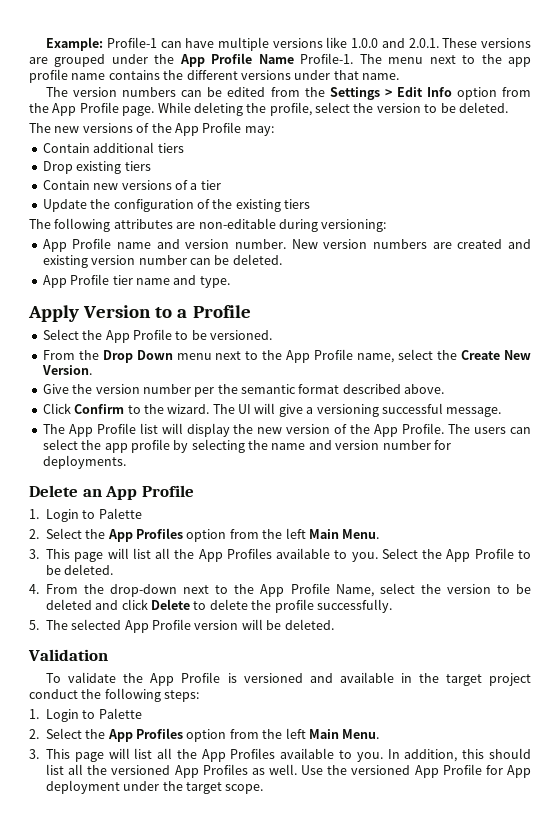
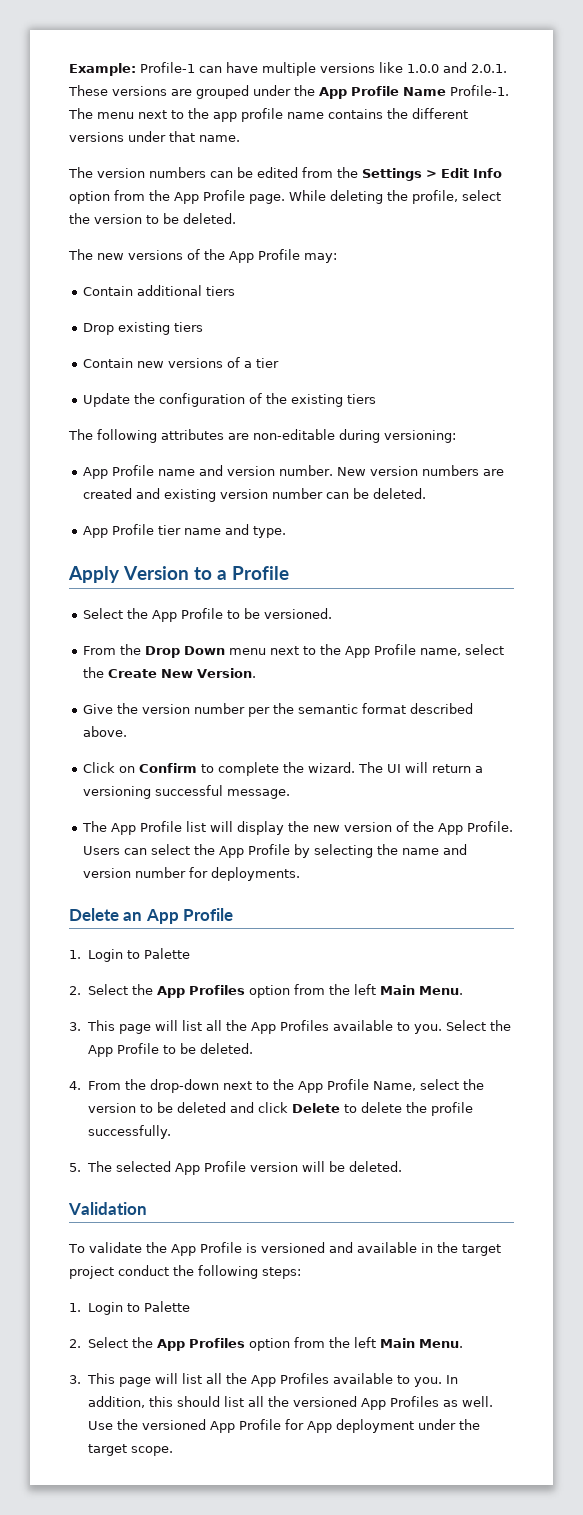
- Click Confirm to the wizard.
+ Click on Confirm to complete the wizard.
- The UI will give a versioning successful message.
+ The UI will return a versioning successful message.
- The users can select the app profile by selecting the name and version number for deployments.
+ Users can select the App Profile by selecting the name and version number for deployments.

